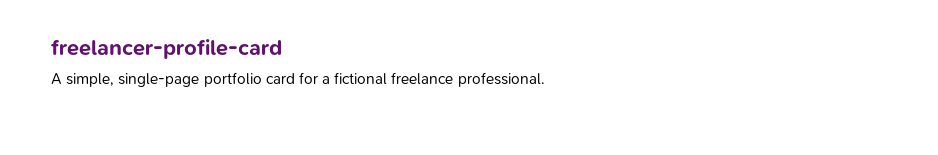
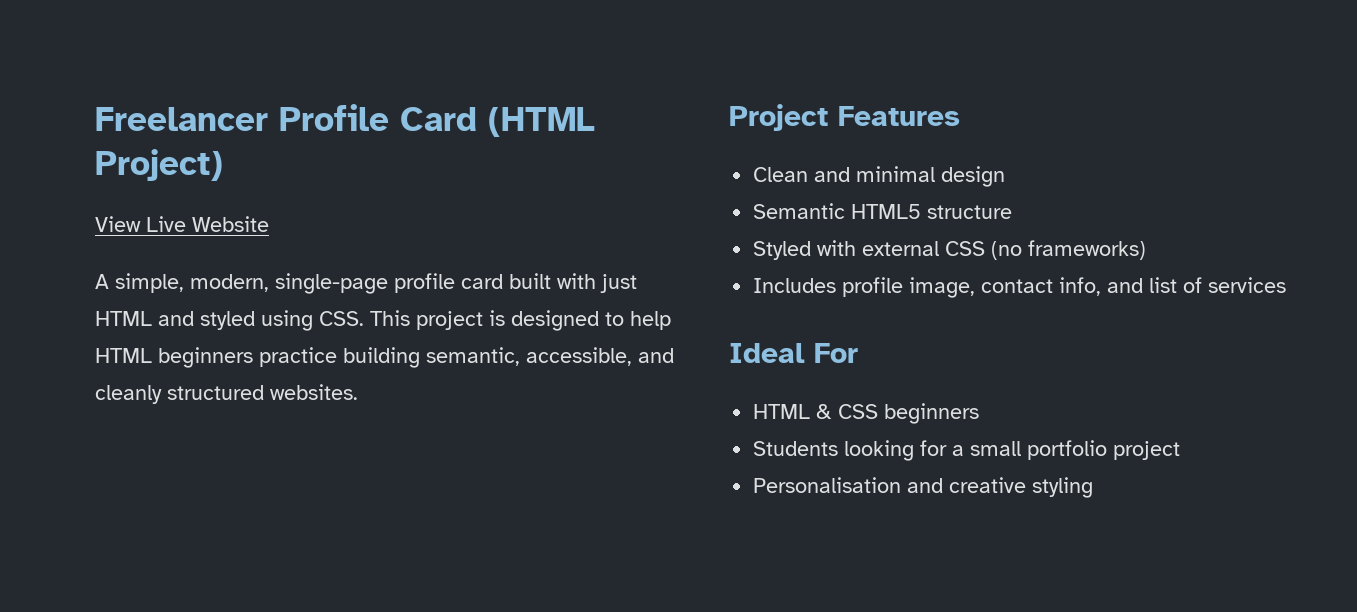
- freelancer-profile-card
- A simple, single-page portfolio card for a fictional freelance professional.
+ Freelancer Profile Card (HTML Project)
+ View Live Website
+ A simple, modern, single-page profile card built with just HTML and styled using CSS. This project is designed to help HTML beginners practice building semantic, accessible, and cleanly structured websites.
+ Project Features
+ Clean and minimal design
+ Semantic HTML5 structure
+ Styled with external CSS (no frameworks)
+ Includes profile image, contact info, and list of services
+ Ideal For
+ HTML & CSS beginners
+ Students looking for a small portfolio project
+ Personalisation and creative styling

